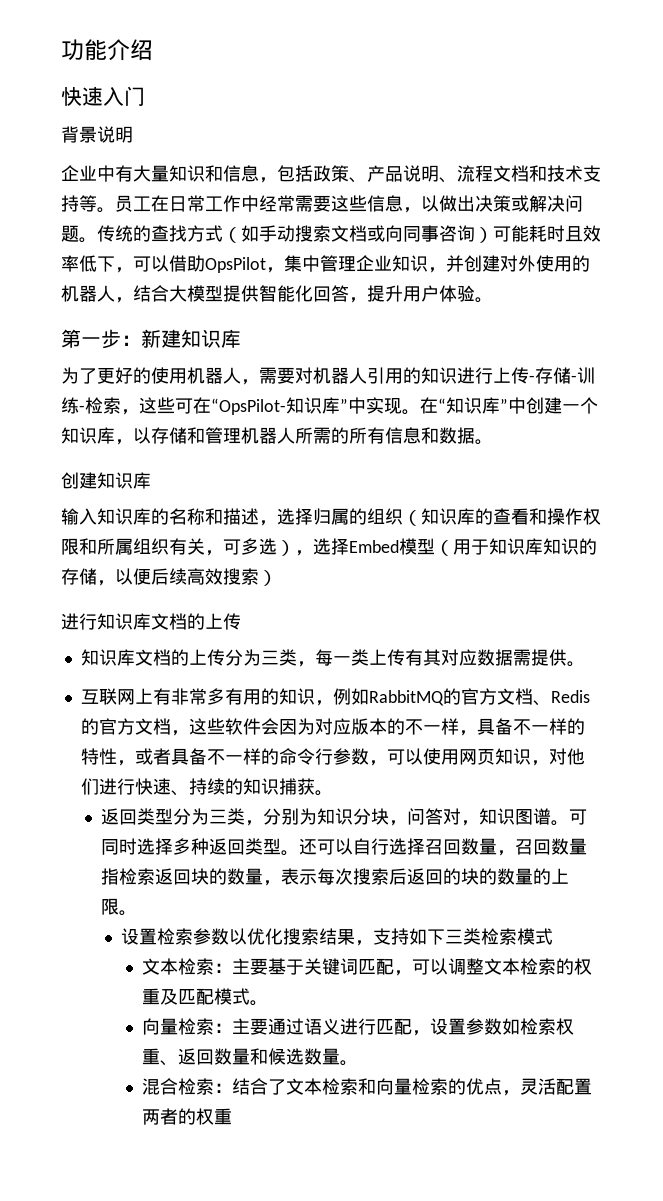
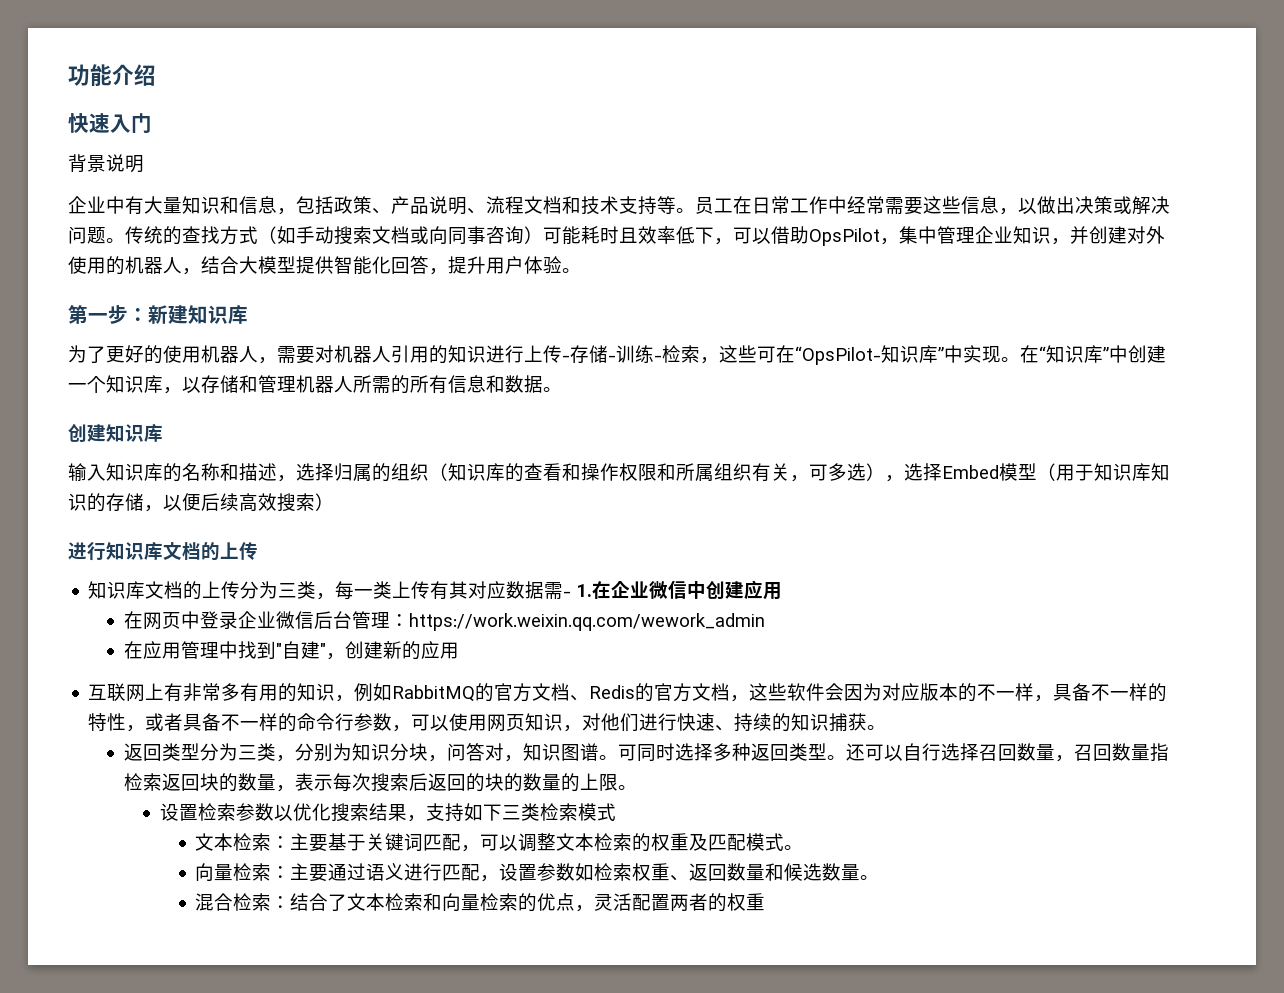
- 知识库文档的上传分为三类，每一类上传有其对应数据需提供。
+ 知识库文档的上传分为三类，每一类上传有其对应数据需- 1.在企业微信中创建应用
+ 在网页中登录企业微信后台管理：https://work.weixin.qq.com/wework_admin
+ 在应用管理中找到"自建"，创建新的应用

